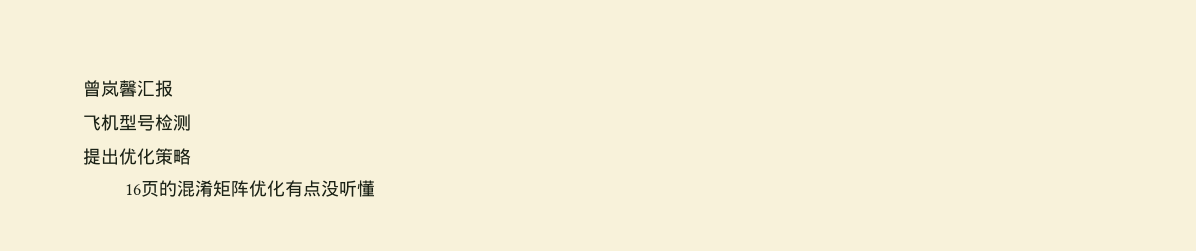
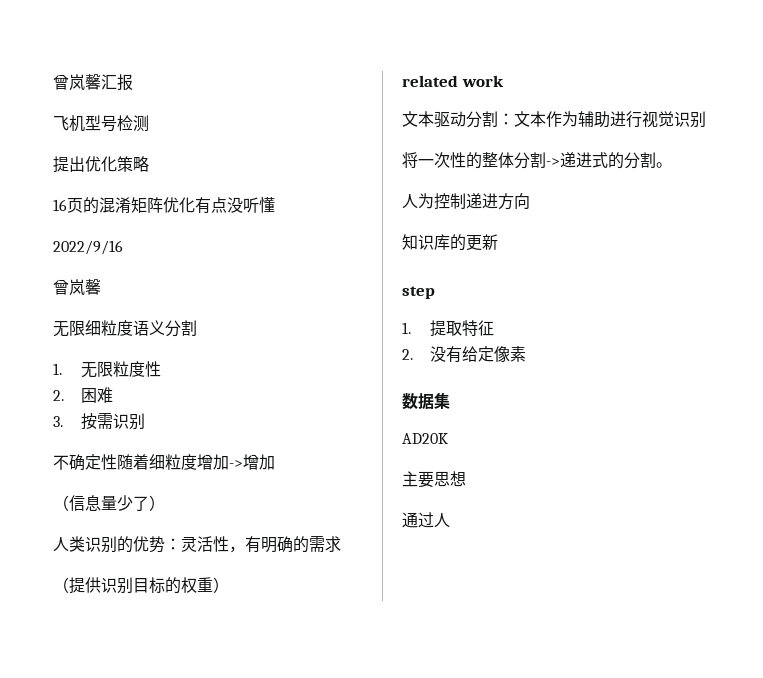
+ 2022/9/16
+ 曾岚馨
+ 无限细粒度语义分割
+ 1.无限粒度性
+ 2.困难
+ 3.按需识别
+ 不确定性随着细粒度增加->增加
+ （信息量少了）
+ 人类识别的优势：灵活性，有明确的需求
+ （提供识别目标的权重）
+ related work
+ 文本驱动分割：文本作为辅助进行视觉识别
+ 将一次性的整体分割->递进式的分割。
+ 人为控制递进方向
+ 知识库的更新
+ step
+ 1.提取特征
+ 2.没有给定像素
+ 数据集
+ AD20K
+ 主要思想
+ 通过人

